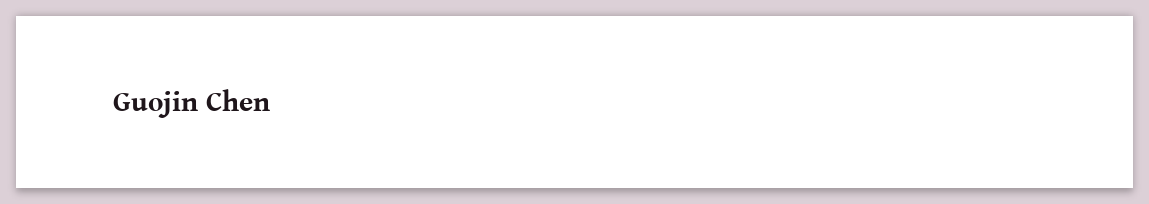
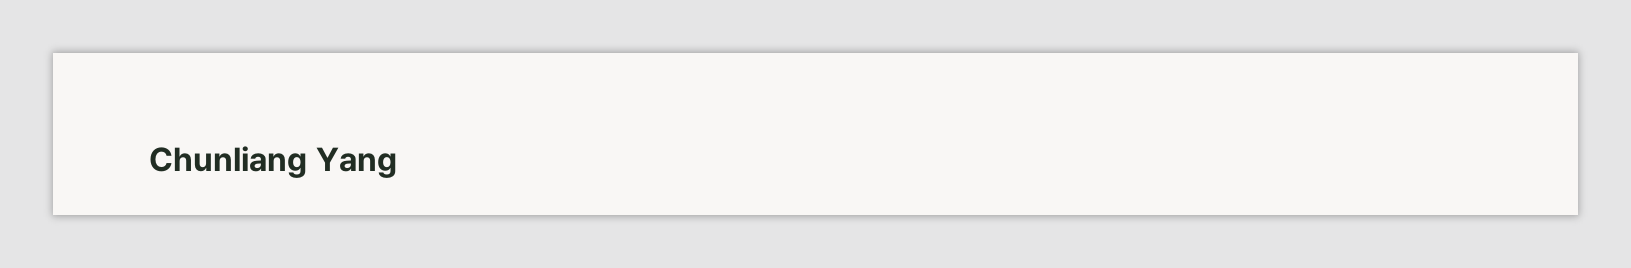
- Guojin Chen
+ Chunliang Yang

